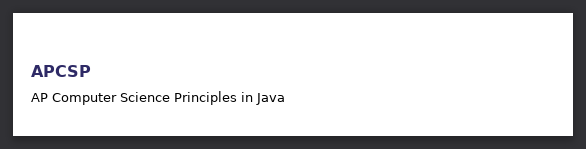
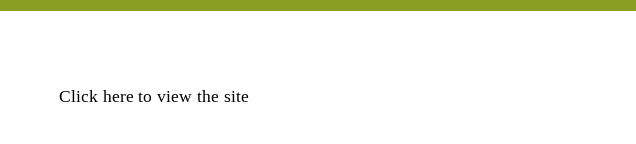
- APCSP
- AP Computer Science Principles in Java
+ Click here to view the site

